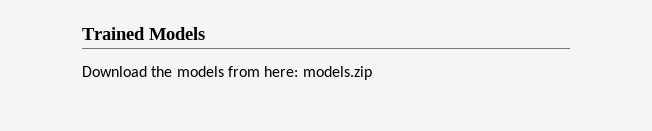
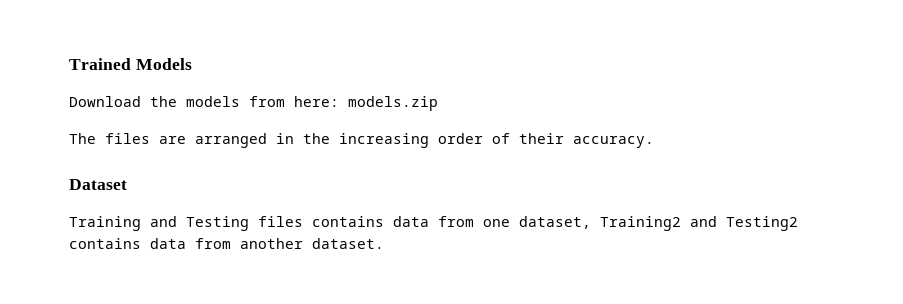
+ The files are arranged in the increasing order of their accuracy.
+ Dataset
+ Training and Testing files contains data from one dataset, Training2 and Testing2 contains data from another dataset.

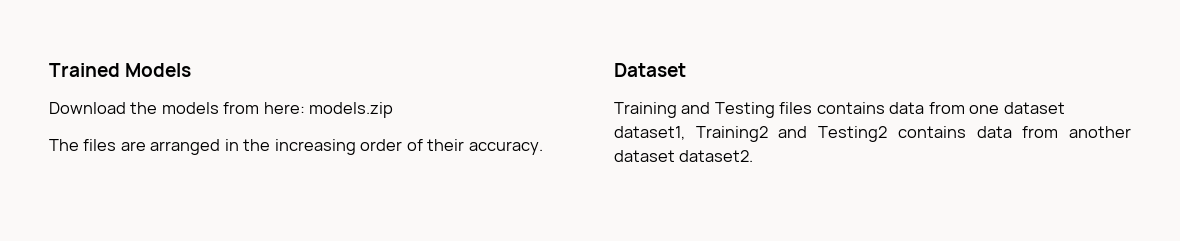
- Training and Testing files contains data from one dataset, Training2 and Testing2 contains data from another dataset.
+ Training and Testing files contains data from one dataset dataset1, Training2 and Testing2 contains data from another dataset dataset2.

